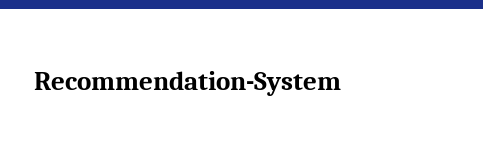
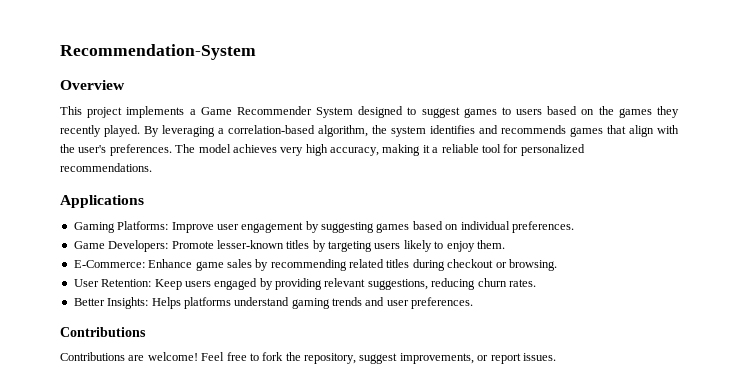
+ Overview
+ This project implements a Game Recommender System designed to suggest games to users based on the games they recently played. By leveraging a correlation-based algorithm, the system identifies and recommends games that align with the user's preferences. The model achieves very high accuracy, making it a reliable tool for personalized recommendations.
+ Applications
+ Gaming Platforms: Improve user engagement by suggesting games based on individual preferences.
+ Game Developers: Promote lesser-known titles by targeting users likely to enjoy them.
+ E-Commerce: Enhance game sales by recommending related titles during checkout or browsing.
+ User Retention: Keep users engaged by providing relevant suggestions, reducing churn rates.
+ Better Insights: Helps platforms understand gaming trends and user preferences.
+ Contributions
+ Contributions are welcome! Feel free to fork the repository, suggest improvements, or report issues.

